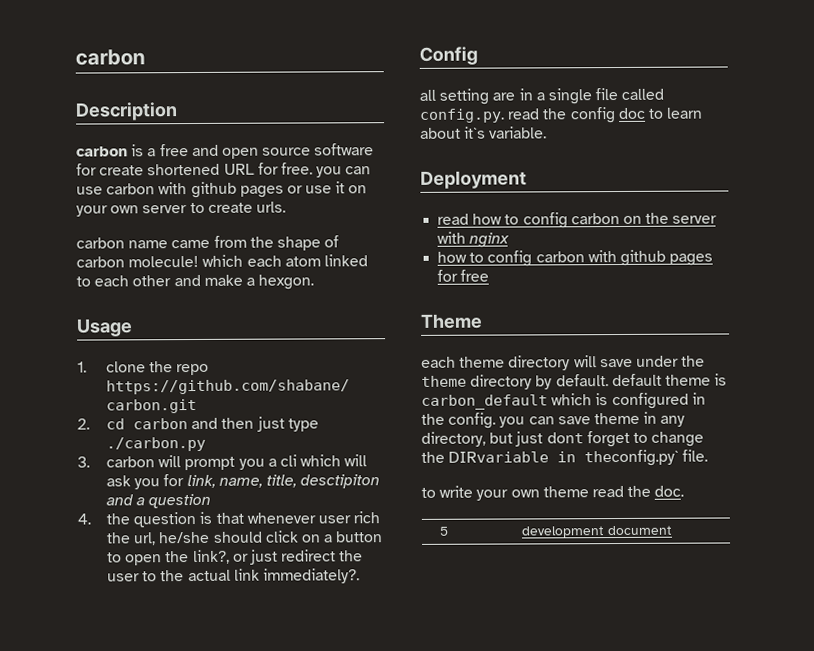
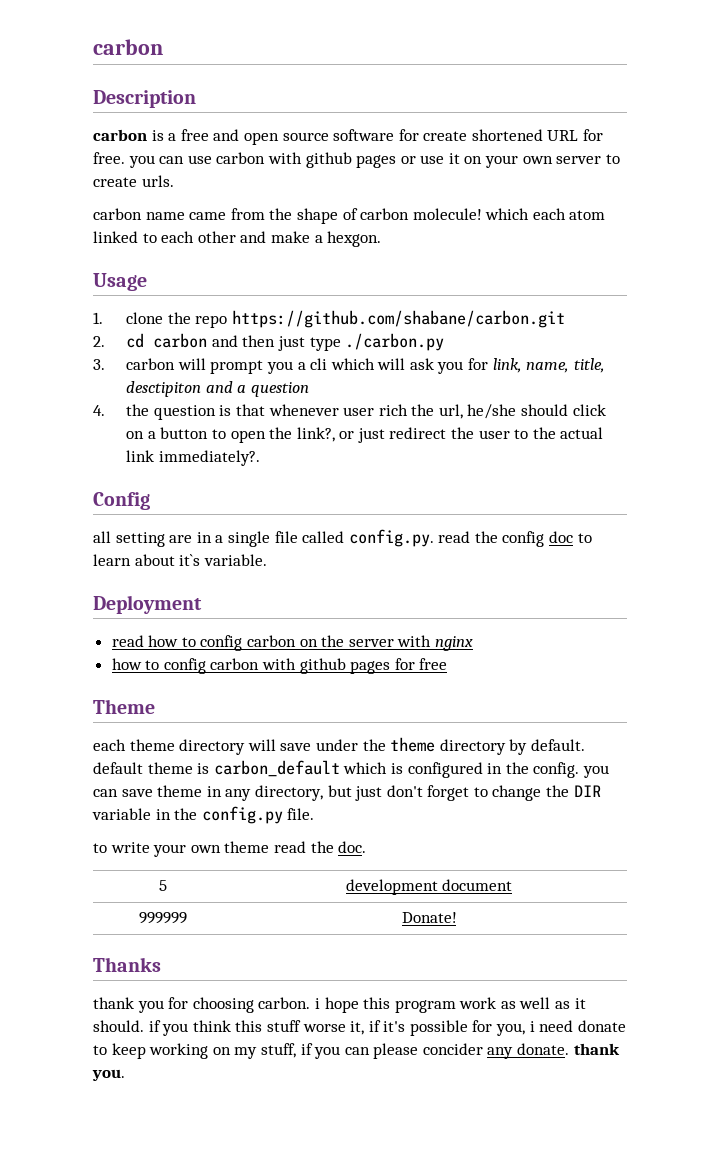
- each theme directory will save under the theme directory by default. default theme is carbon_default which is configured in the config. you can save theme in any directory, but just dont forget to change the DIRvariable in theconfig.py` file.
+ each theme directory will save under the theme directory by default. default theme is carbon_default which is configured in the config. you can save theme in any directory, but just don't forget to change the DIR variable in the config.py file.
+ 999999 | Donate!
+ Thanks
+ thank you for choosing carbon. i hope this program work as well as it should. if you think this stuff worse it, if it's possible for you, i need donate to keep working on my stuff, if you can please concider any donate. thank you.

